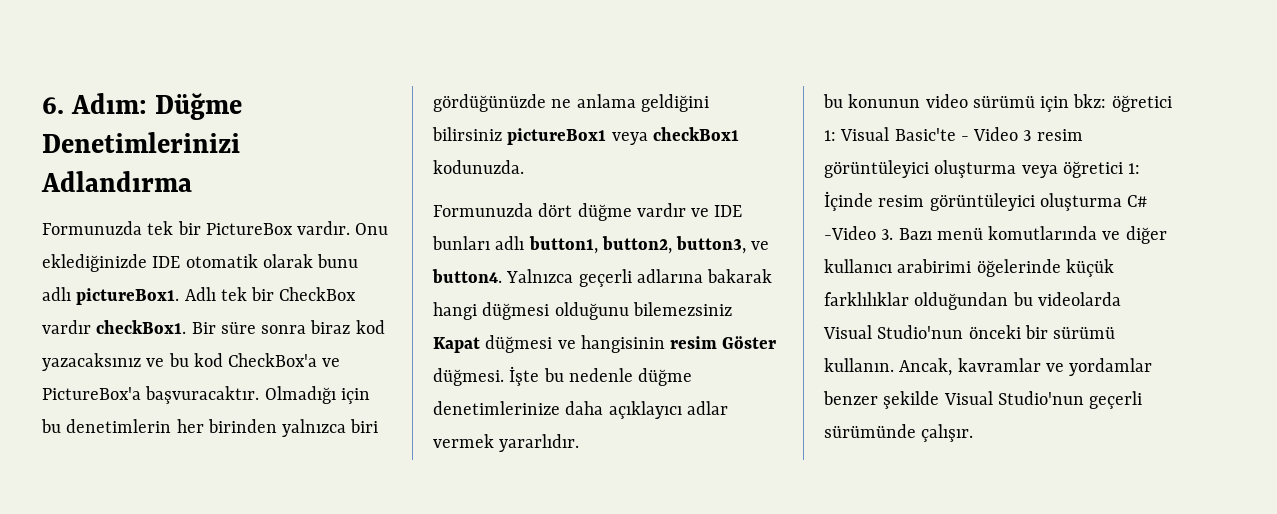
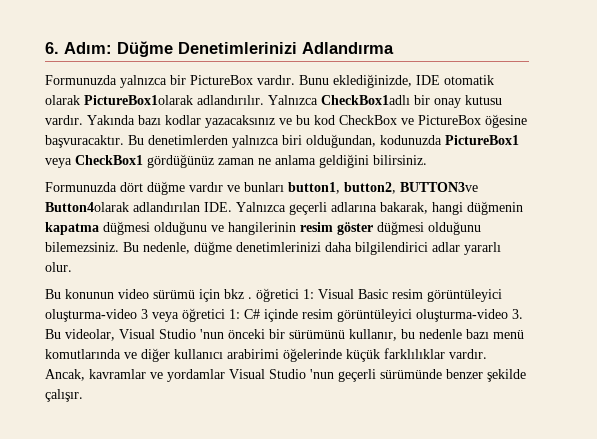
- Formunuzda tek bir PictureBox vardır.
+ Formunuzda yalnızca bir PictureBox vardır.
- Onu eklediğinizde IDE otomatik olarak bunu adlı pictureBox1. Adlı tek bir CheckBox vardır checkBox1. Bir süre sonra biraz kod yazacaksınız ve bu kod CheckBox'a ve PictureBox'a başvuracaktır. Olmadığı için bu denetimlerin her birinden yalnızca biri gördüğünüzde ne anlama geldiğini bilirsiniz pictureBox1 veya checkBox1 kodunuzda.
+ Bunu eklediğinizde, IDE otomatik olarak PictureBox1olarak adlandırılır. Yalnızca CheckBox1adlı bir onay kutusu vardır. Yakında bazı kodlar yazacaksınız ve bu kod CheckBox ve PictureBox öğesine başvuracaktır. Bu denetimlerden yalnızca biri olduğundan, kodunuzda PictureBox1 veya CheckBox1 gördüğünüz zaman ne anlama geldiğini bilirsiniz.
- Formunuzda dört düğme vardır ve IDE bunları adlı button1, button2, button3, ve button4. Yalnızca geçerli adlarına bakarak hangi düğmesi olduğunu bilemezsiniz Kapat düğmesi ve hangisinin resim Göster düğmesi. İşte bu nedenle düğme denetimlerinize daha açıklayıcı adlar vermek yararlıdır.
- bu konunun video sürümü için bkz: öğretici 1: Visual Basic'te - Video 3 resim görüntüleyici oluşturma veya öğretici 1: İçinde resim görüntüleyici oluşturma C# -Video 3. Bazı menü komutlarında ve diğer kullanıcı arabirimi öğelerinde küçük farklılıklar olduğundan bu videolarda Visual Studio'nun önceki bir sürümü kullanın. Ancak, kavramlar ve yordamlar benzer şekilde Visual Studio'nun geçerli sürümünde çalışır.
+ Formunuzda dört düğme vardır ve bunları button1, button2, BUTTON3ve Button4olarak adlandırılan IDE. Yalnızca geçerli adlarına bakarak, hangi düğmenin kapatma düğmesi olduğunu ve hangilerinin resim göster düğmesi olduğunu bilemezsiniz. Bu nedenle, düğme denetimlerinizi daha bilgilendirici adlar yararlı olur.
+ Bu konunun video sürümü için bkz . öğretici 1: Visual Basic resim görüntüleyici oluşturma-video 3 veya öğretici 1: C# içinde resim görüntüleyici oluşturma-video 3. Bu videolar, Visual Studio 'nun önceki bir sürümünü kullanır, bu nedenle bazı menü komutlarında ve diğer kullanıcı arabirimi öğelerinde küçük farklılıklar vardır. Ancak, kavramlar ve yordamlar Visual Studio 'nun geçerli sürümünde benzer şekilde çalışır.

